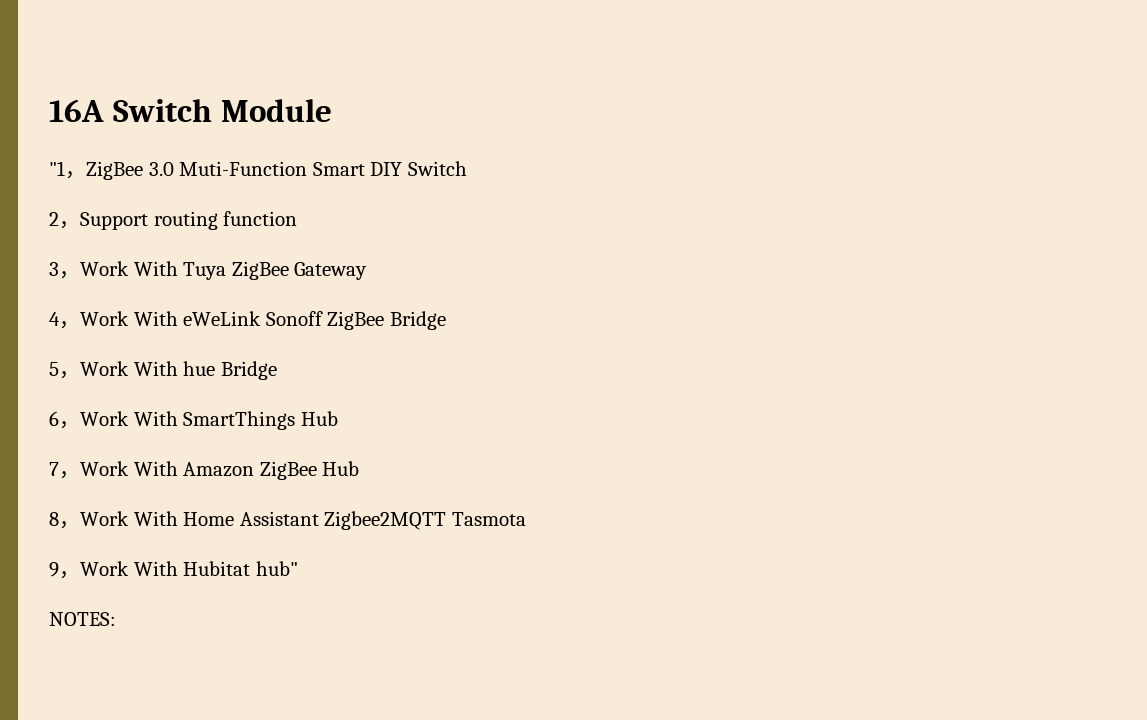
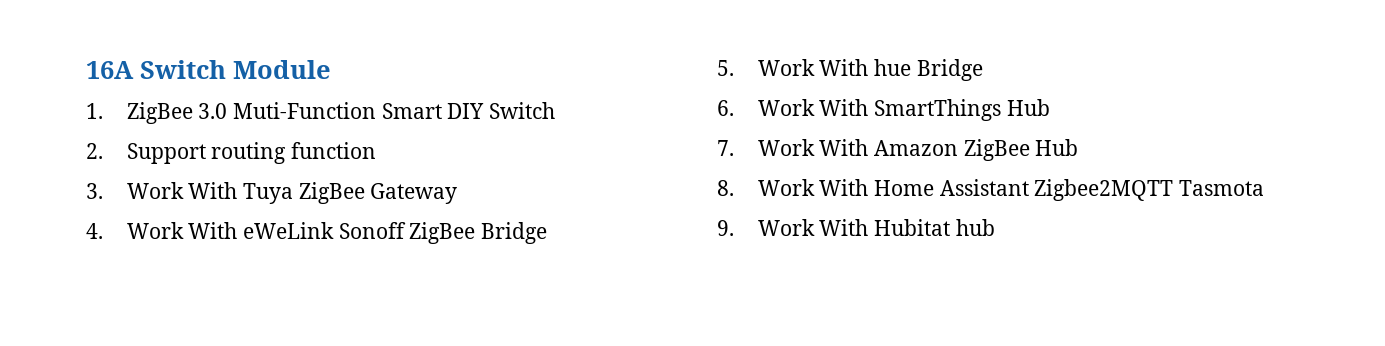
- "1，ZigBee 3.0 Muti-Function Smart DIY Switch
+ 1. ZigBee 3.0 Muti-Function Smart DIY Switch
- 2，Support routing function
+ 2. Support routing function
- 3，Work With Tuya ZigBee Gateway
+ 3. Work With Tuya ZigBee Gateway
- 4，Work With eWeLink Sonoff ZigBee Bridge
+ 4. Work With eWeLink Sonoff ZigBee Bridge
- 5，Work With hue Bridge
+ 5. Work With hue Bridge
- 6，Work With SmartThings Hub
+ 6. Work With SmartThings Hub
- 7，Work With Amazon ZigBee Hub
+ 7. Work With Amazon ZigBee Hub
- 8，Work With Home Assistant Zigbee2MQTT Tasmota
+ 8. Work With Home Assistant Zigbee2MQTT Tasmota
- 9，Work With Hubitat hub"
- NOTES:
+ 9. Work With Hubitat hub

